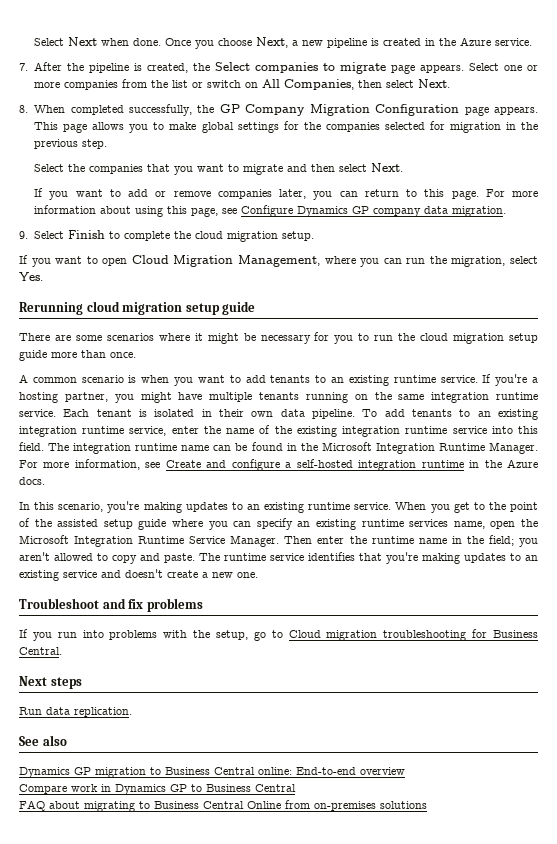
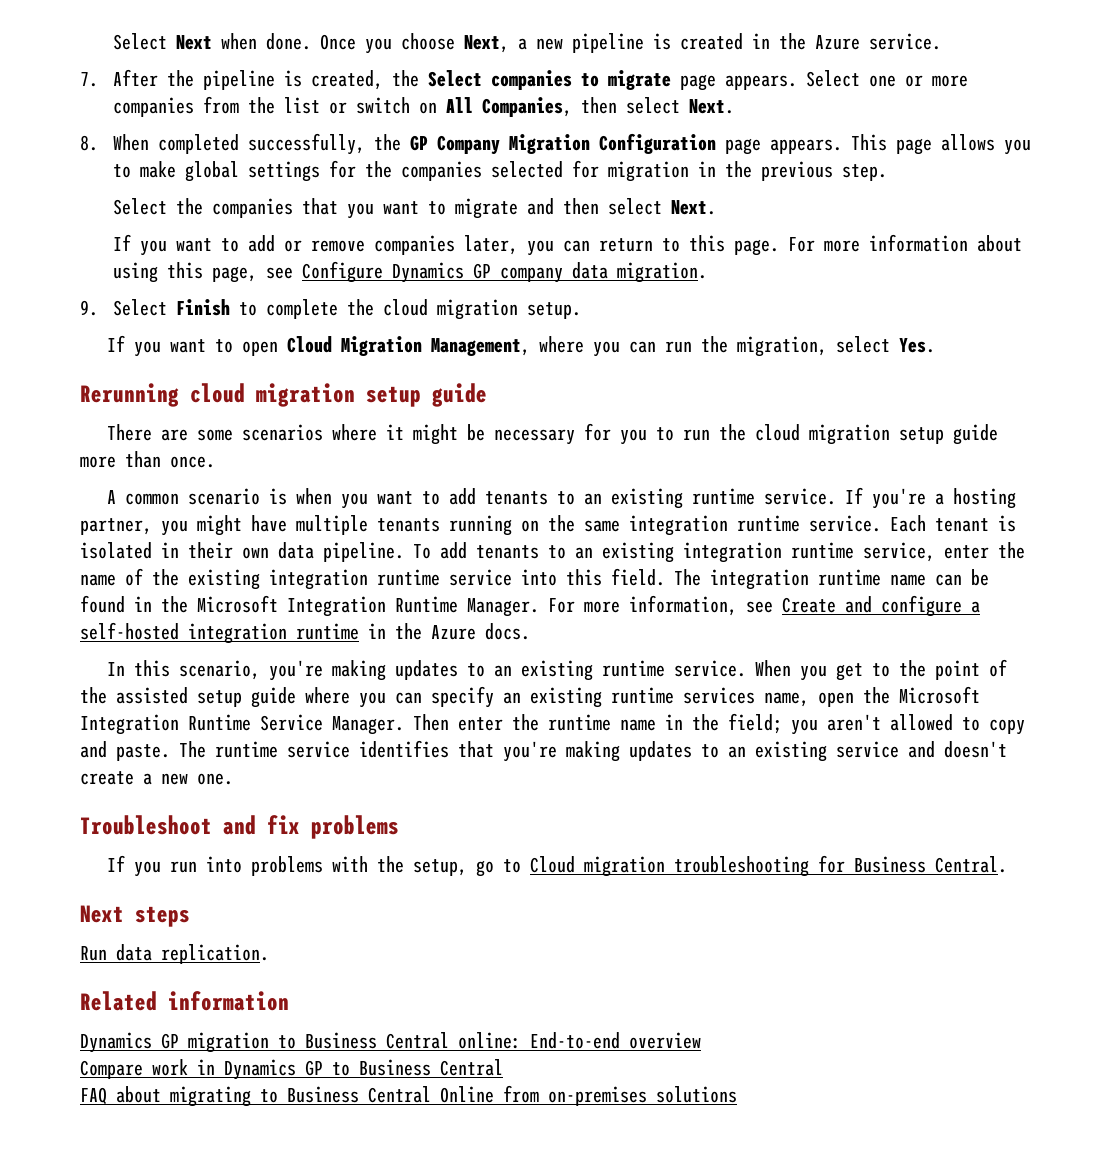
- See also
+ Related information

